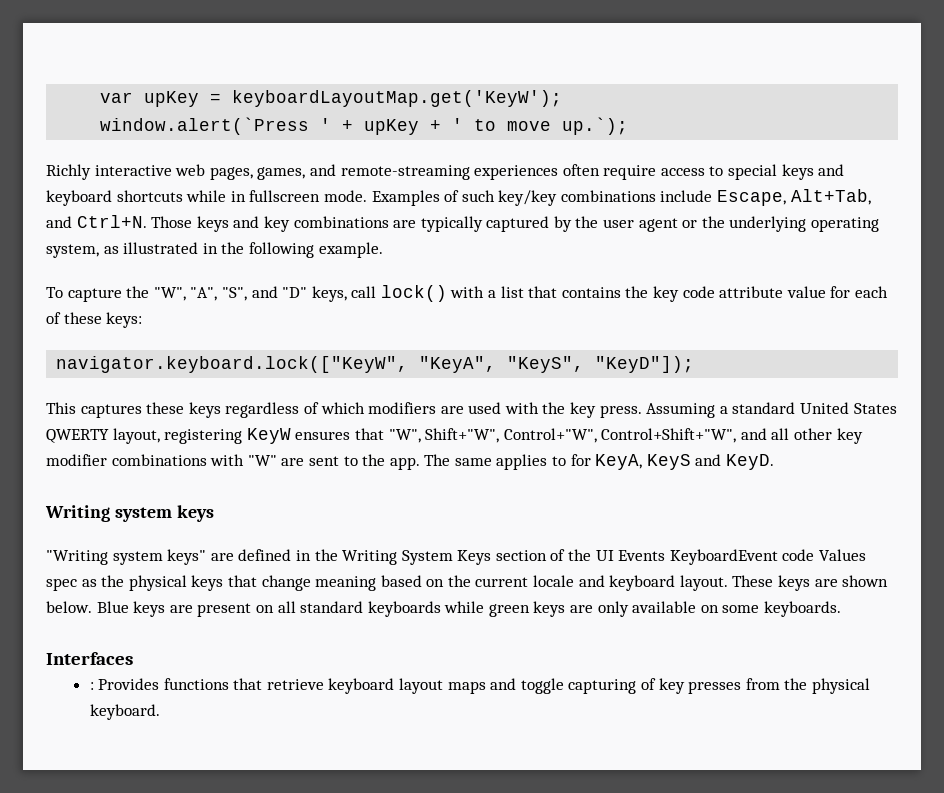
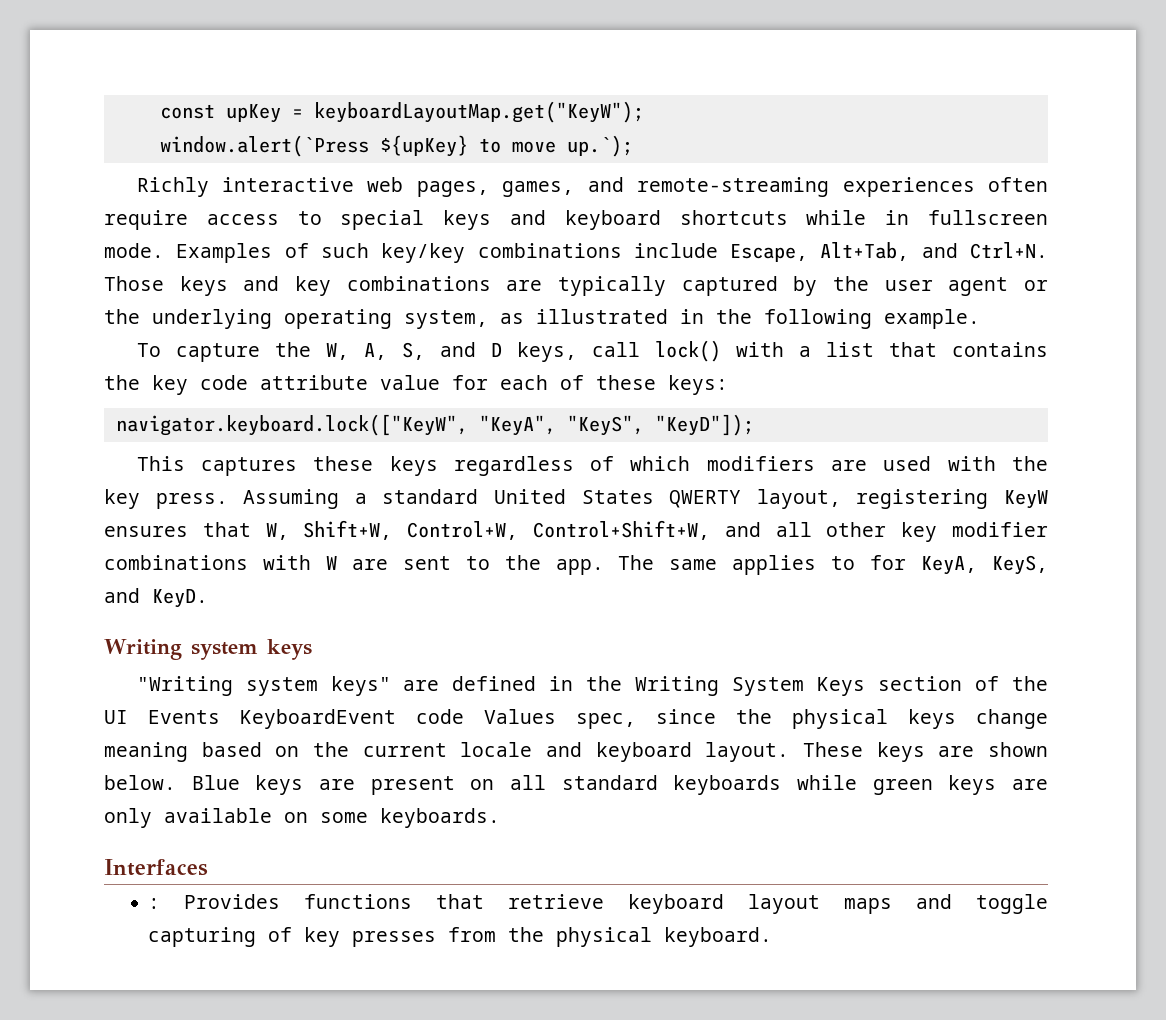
- var upKey = keyboardLayoutMap.get('KeyW');
+ const upKey = keyboardLayoutMap.get("KeyW");
- window.alert(`Press ' + upKey + ' to move up.`);
+ window.alert(`Press ${upKey} to move up.`);
- To capture the "W", "A", "S", and "D" keys, call lock() with a list that contains the key code attribute value for each of these keys:
+ To capture the W, A, S, and D keys, call lock() with a list that contains the key code attribute value for each of these keys:
- Assuming a standard United States QWERTY layout, registering KeyW ensures that "W", Shift+"W", Control+"W", Control+Shift+"W", and all other key modifier combinations with "W" are sent to the app.
+ Assuming a standard United States QWERTY layout, registering KeyW ensures that W, Shift+W, Control+W, Control+Shift+W, and all other key modifier combinations with W are sent to the app.
- The same applies to for KeyA, KeyS and KeyD.
+ The same applies to for KeyA, KeyS, and KeyD.
- "Writing system keys" are defined in the Writing System Keys section of the UI Events KeyboardEvent code Values spec as the physical keys that change meaning based on the current locale and keyboard layout.
+ "Writing system keys" are defined in the Writing System Keys section of the UI Events KeyboardEvent code Values spec, since the physical keys change meaning based on the current locale and keyboard layout.

